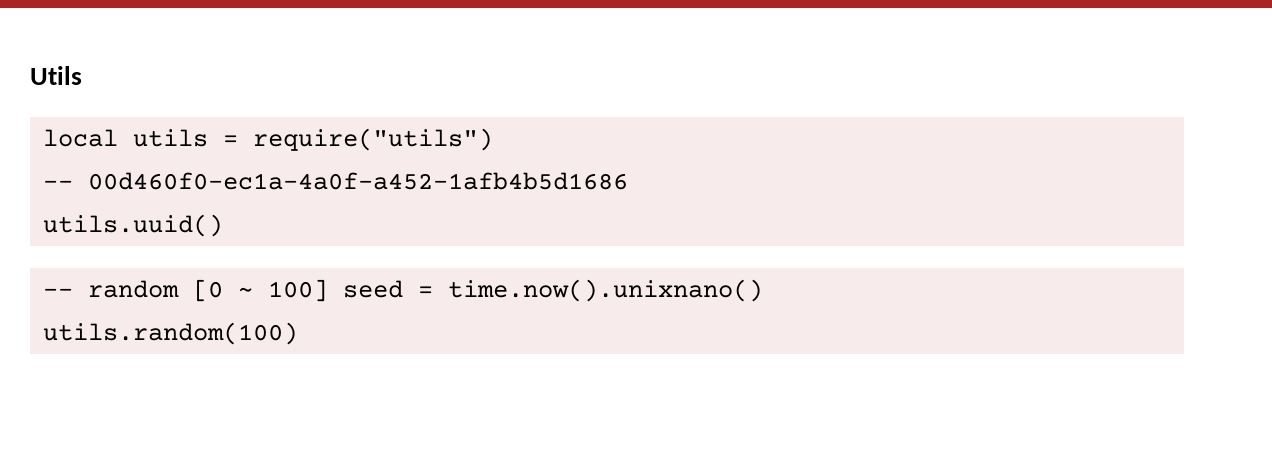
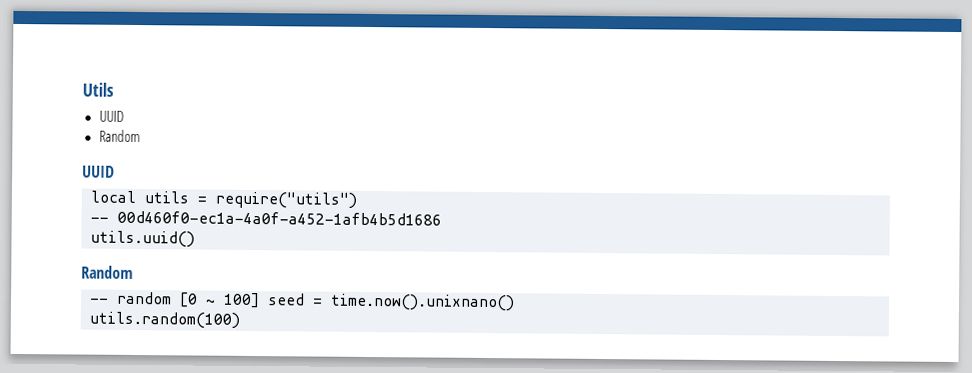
  Utils
+ UUID
+ Random
+ UUID
  utils.uuid()
+ Random

